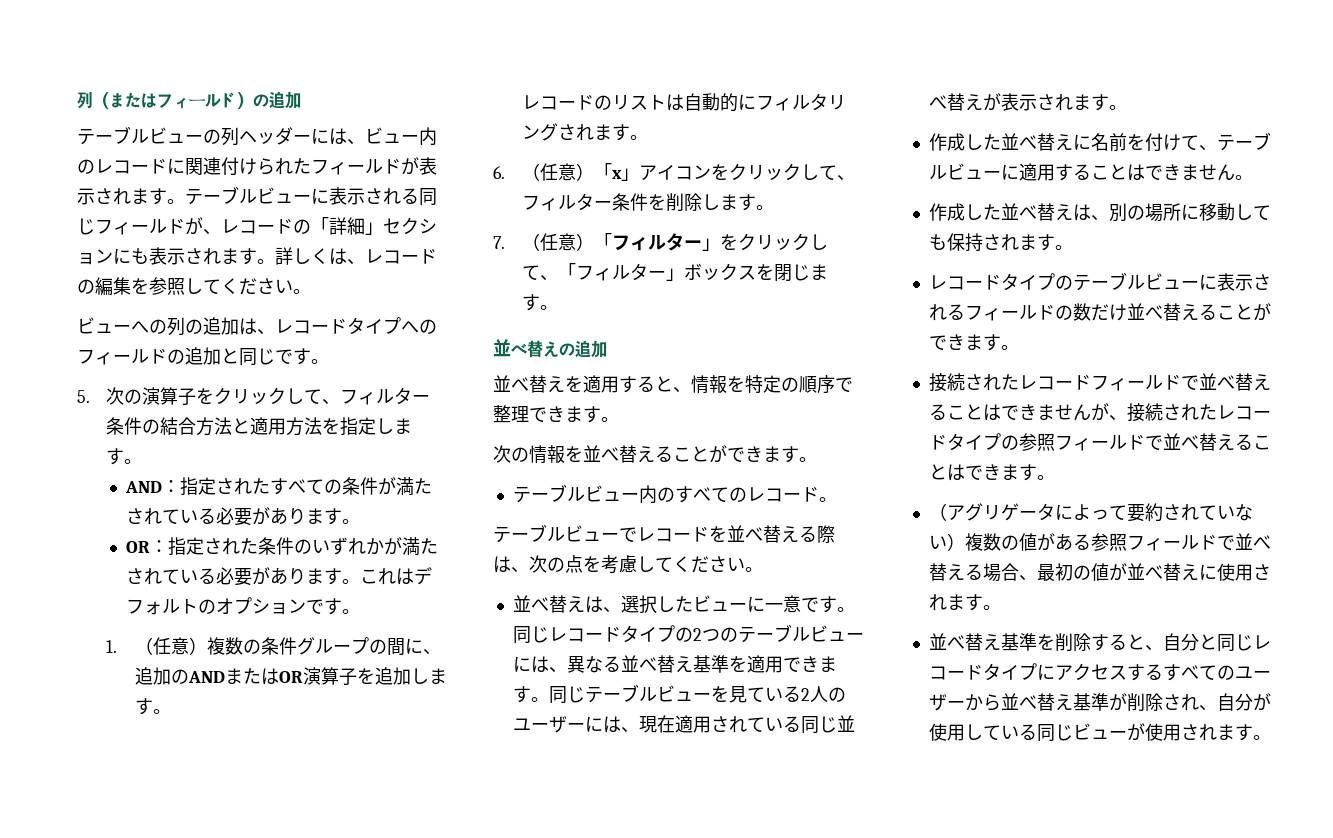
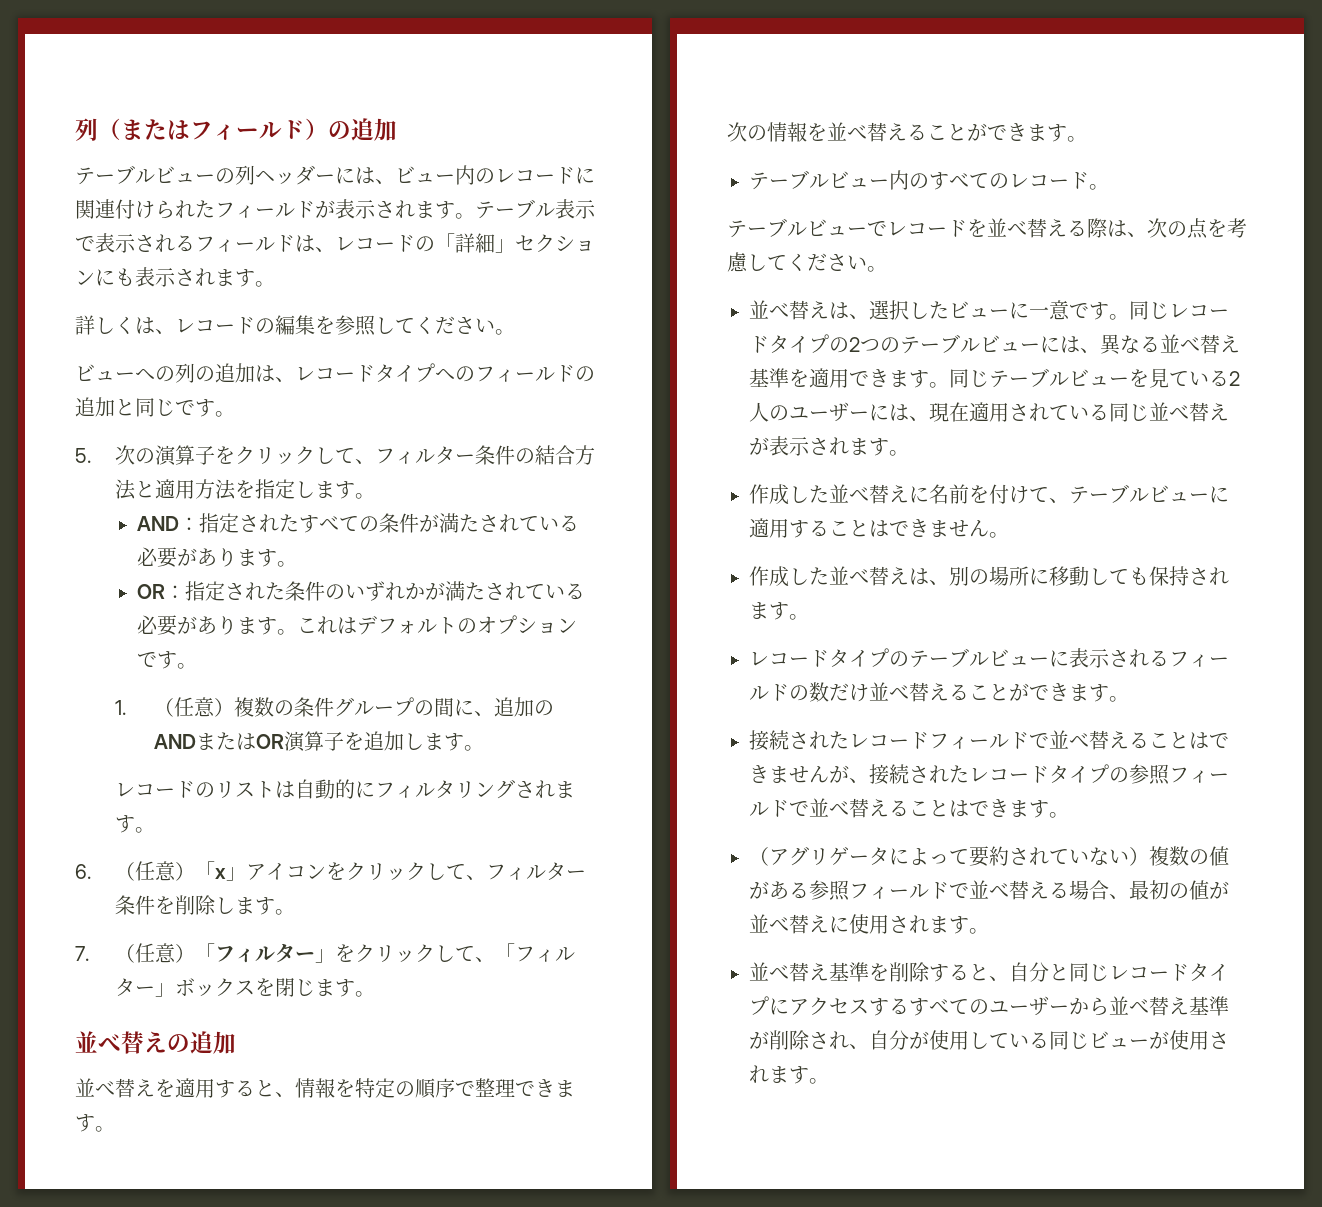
- テーブルビューに表示される同じフィールドが、レコードの「詳細」セクションにも表示されます。詳しくは、レコードの編集を参照してください。
+ テーブル表示で表示されるフィールドは、レコードの「詳細」セクションにも表示されます。
+ 詳しくは、レコードの編集を参照してください。

